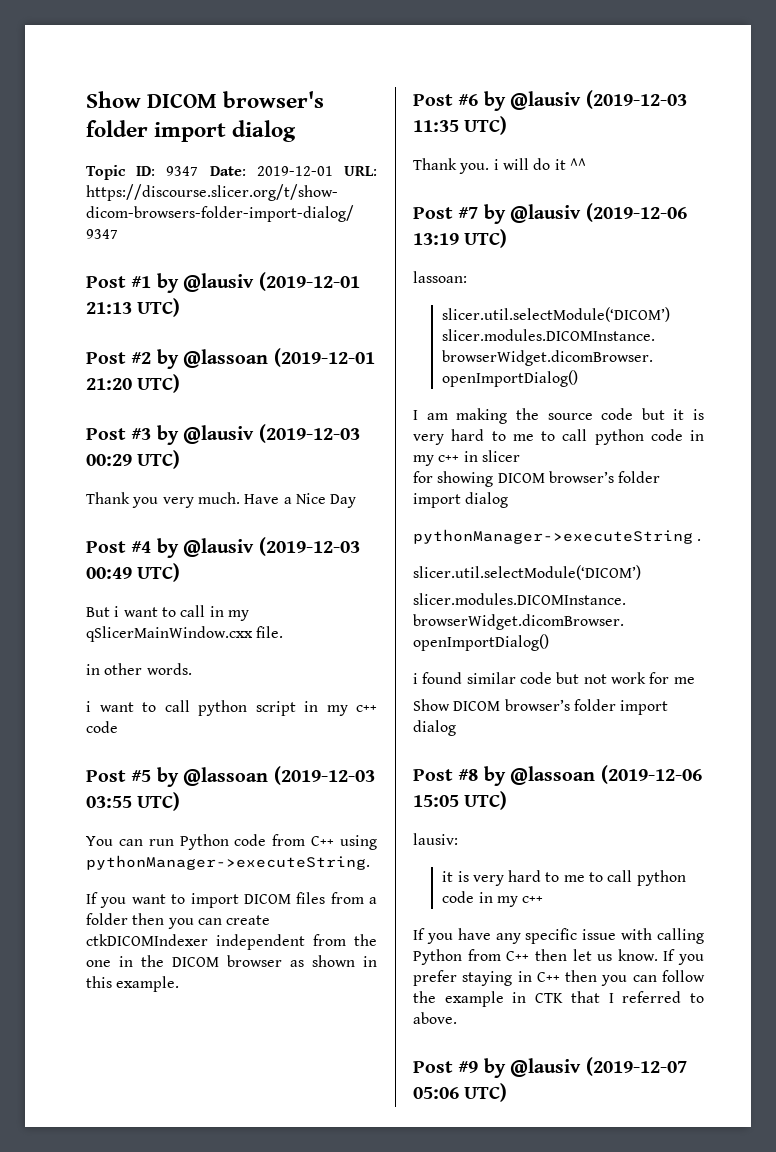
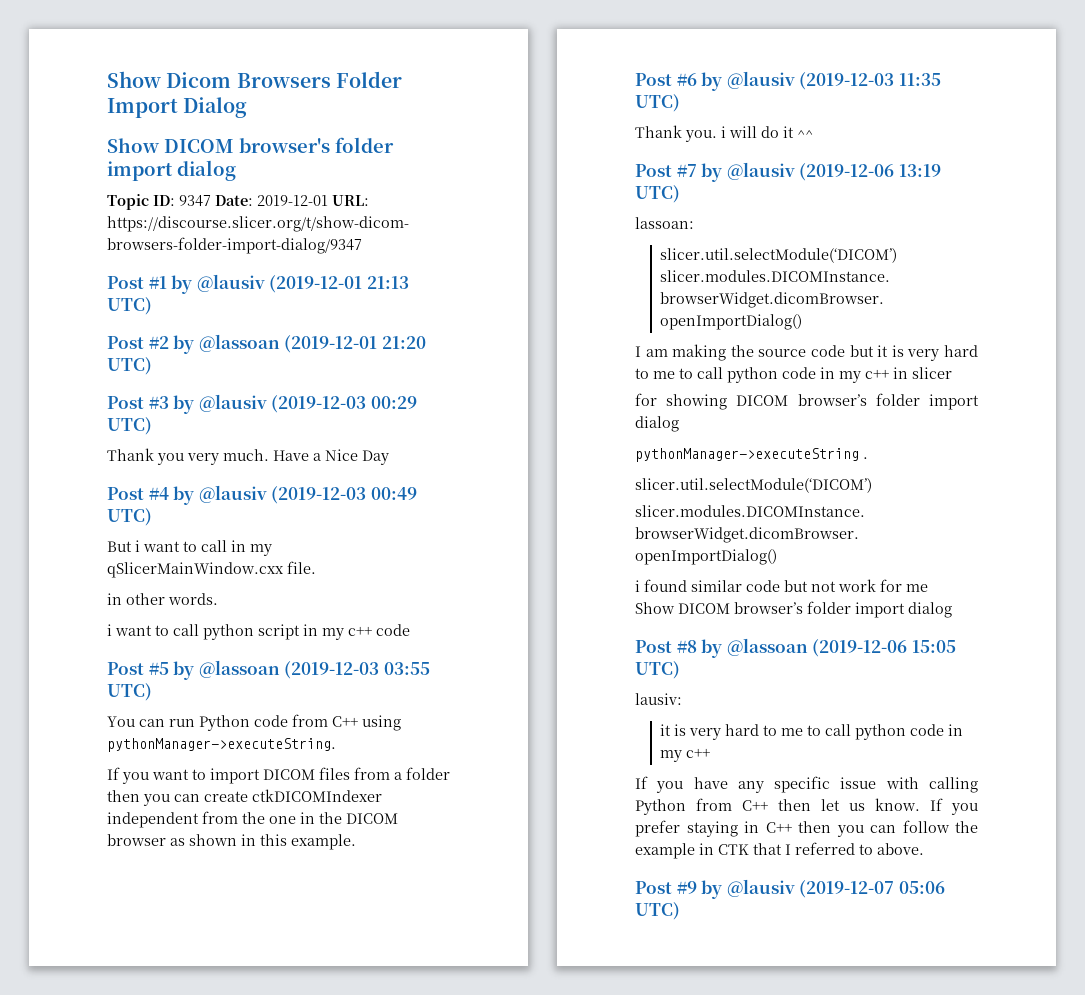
+ Show Dicom Browsers Folder Import Dialog

